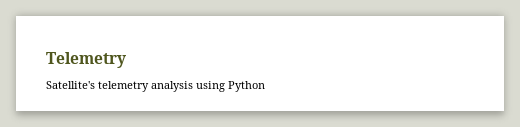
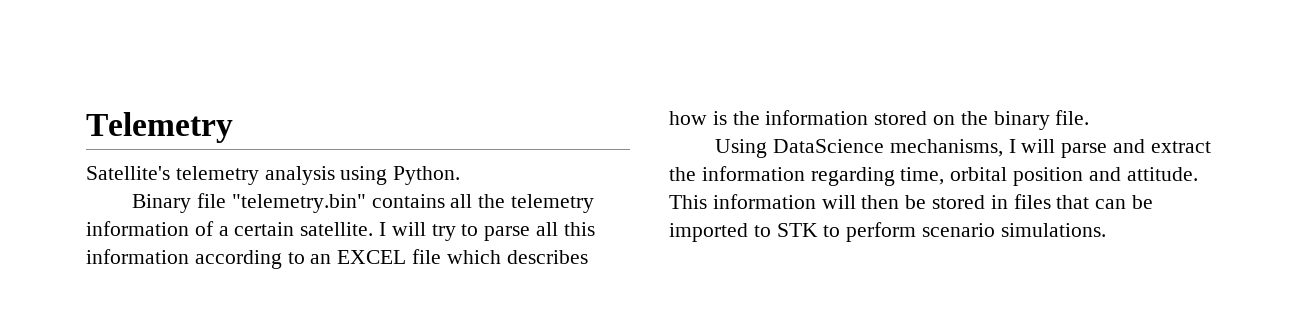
- Satellite's telemetry analysis using Python
+ Satellite's telemetry analysis using Python.
+ Binary file "telemetry.bin" contains all the telemetry information of a certain satellite. I will try to parse all this information according to an EXCEL file which describes how is the information stored on the binary file.
+ Using DataScience mechanisms, I will parse and extract the information regarding time, orbital position and attitude. This information will then be stored in files that can be imported to STK to perform scenario simulations.

